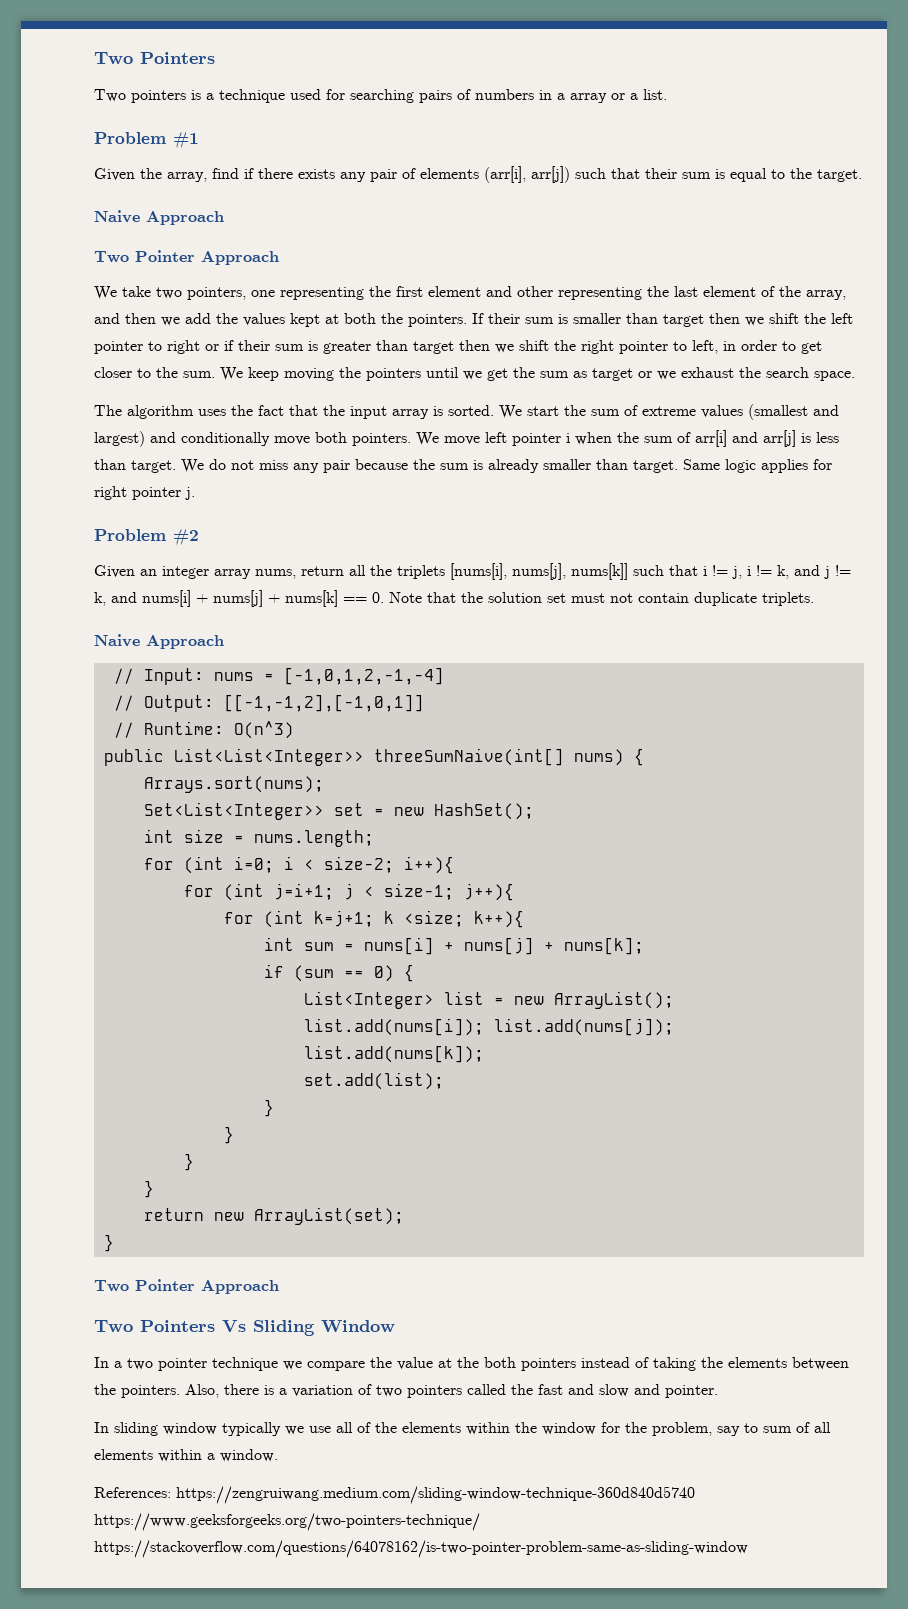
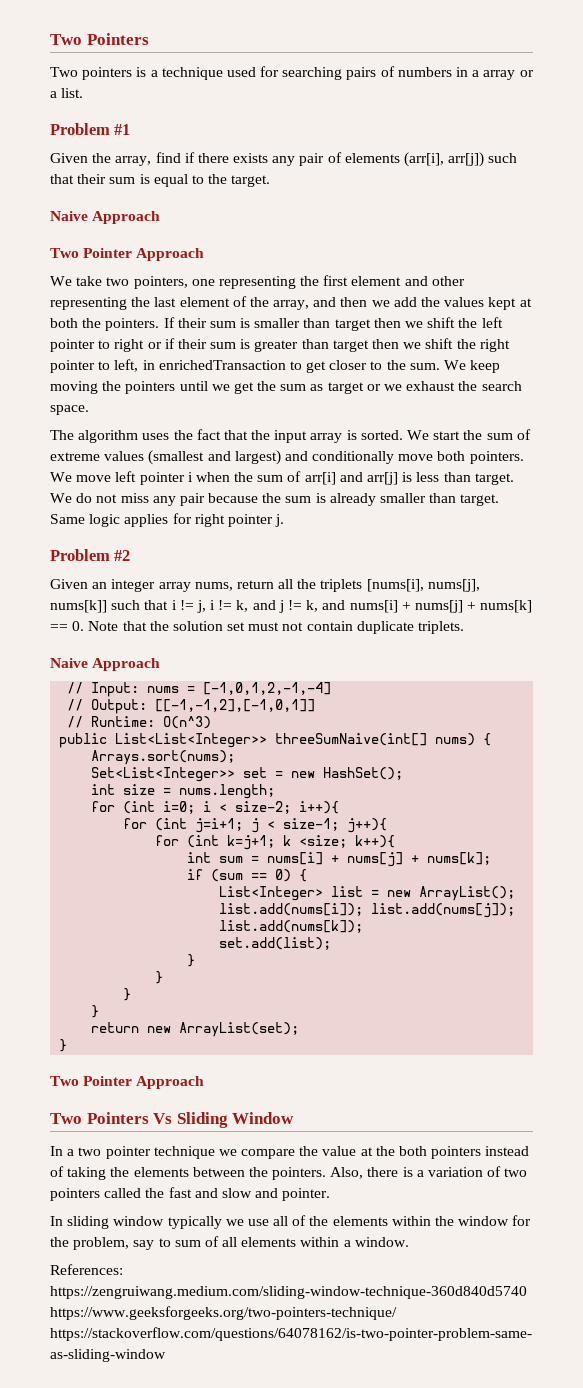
- If their sum is smaller than target then we shift the left pointer to right or if their sum is greater than target then we shift the right pointer to left, in order to get closer to the sum.
+ If their sum is smaller than target then we shift the left pointer to right or if their sum is greater than target then we shift the right pointer to left, in enrichedTransaction to get closer to the sum.

